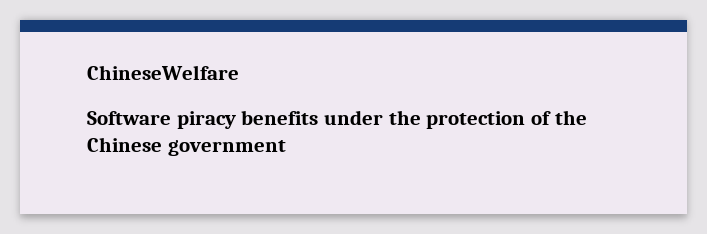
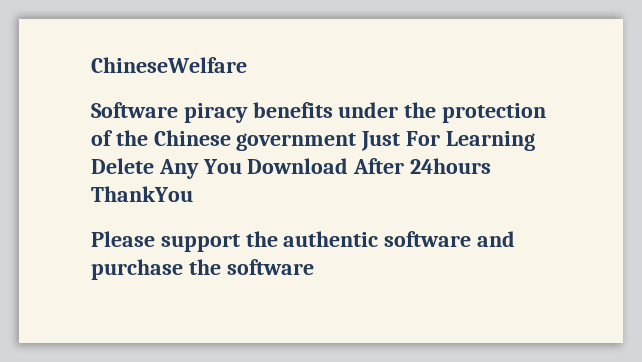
- Software piracy benefits under the protection of the Chinese government
+ Software piracy benefits under the protection of the Chinese government Just For Learning Delete Any You Download After 24hours ThankYou
+ Please support the authentic software and purchase the software

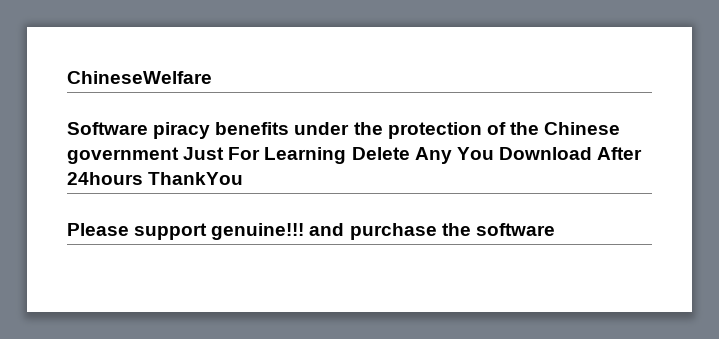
- Please support the authentic software and purchase the software
+ Please support genuine!!! and purchase the software

